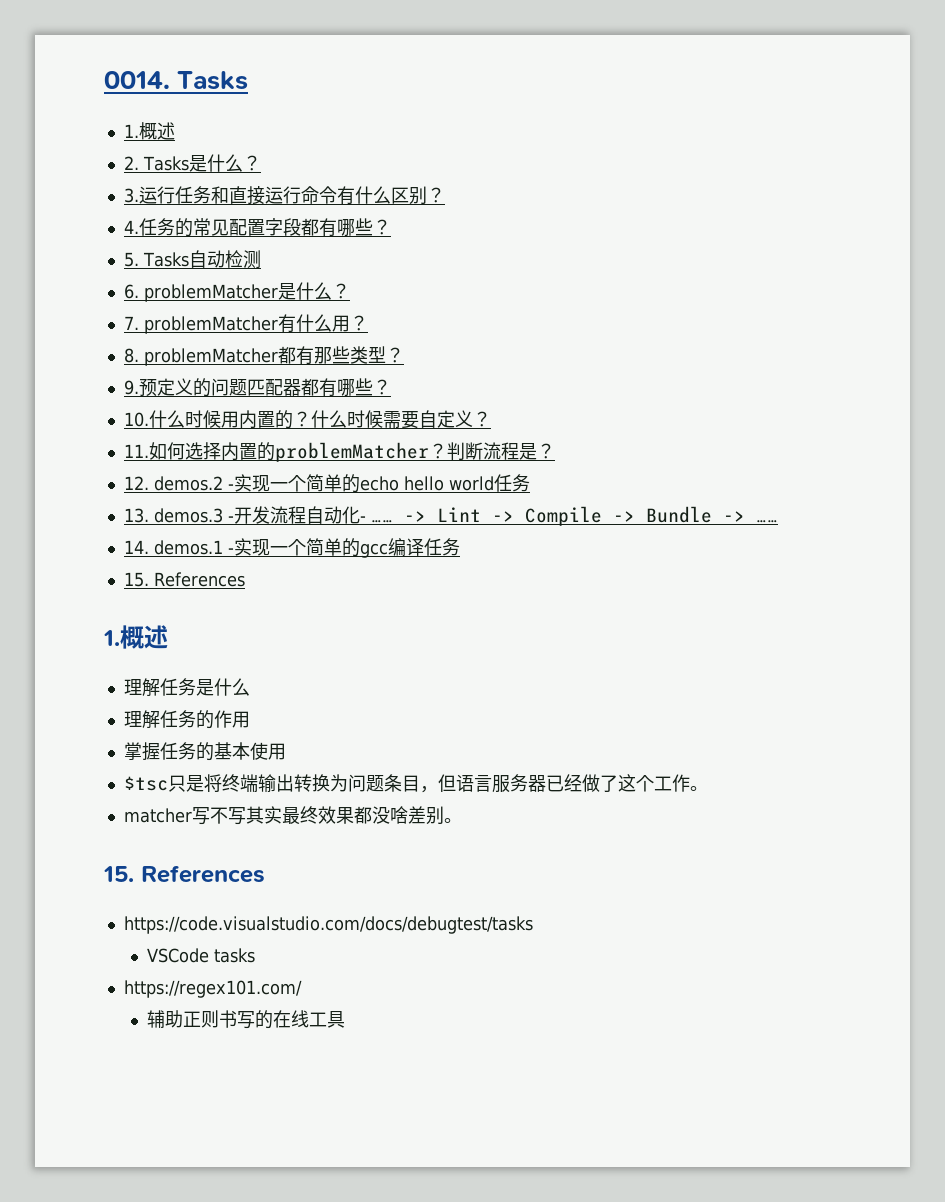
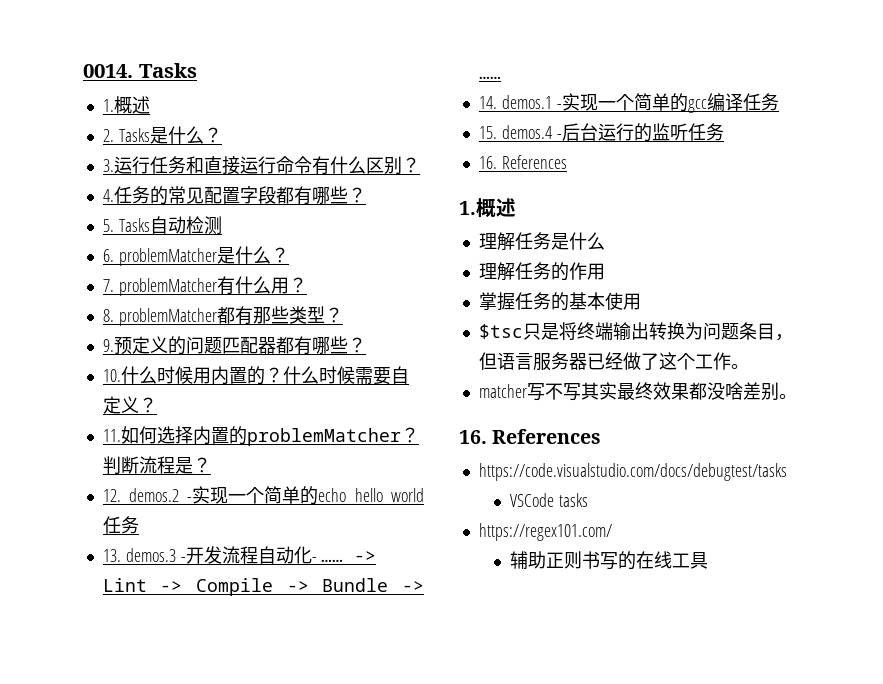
  14. demos.1 -实现一个简单的gcc编译任务
- 15. References
+ 15. demos.4 -后台运行的监听任务
+ 16. References
  matcher写不写其实最终效果都没啥差别。
- 15. References
+ 16. References

